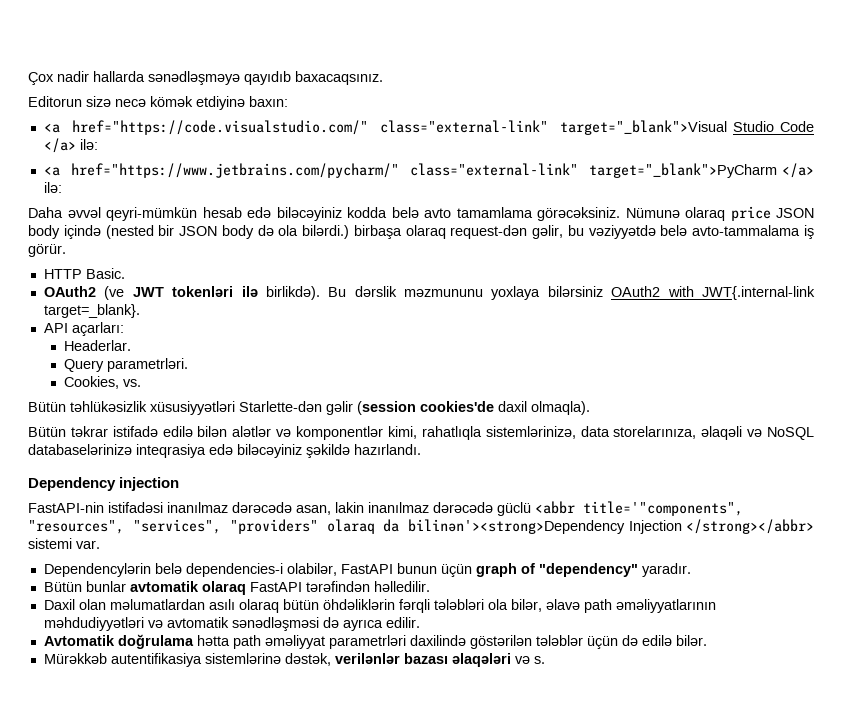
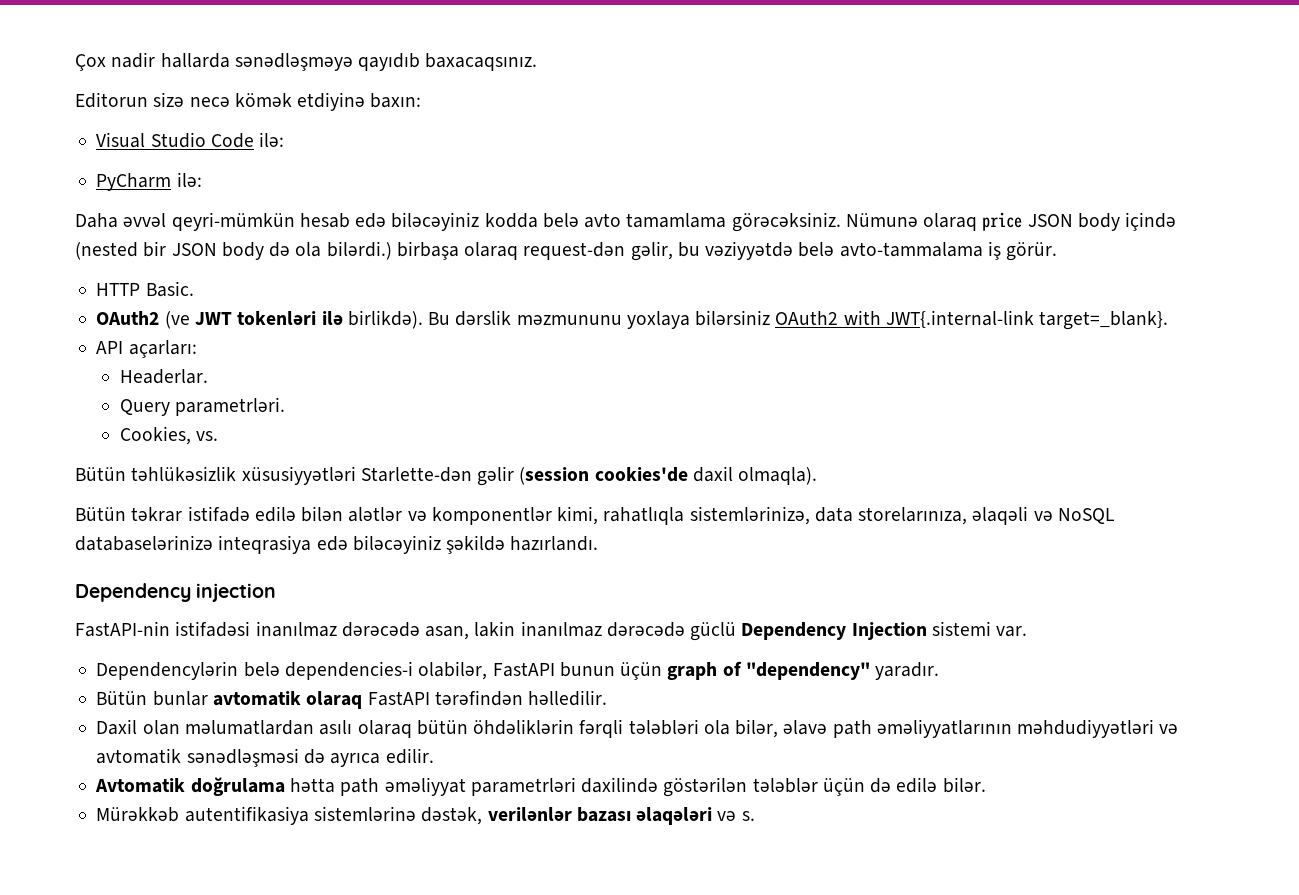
- <a href="https://code.visualstudio.com/" class="external-link" target="_blank">Visual Studio Code </a> ilə:
- <a href="https://www.jetbrains.com/pycharm/" class="external-link" target="_blank">PyCharm </a> ilə:
+ Visual Studio Code ilə:
+ PyCharm ilə:
- FastAPI-nin istifadəsi inanılmaz dərəcədə asan, lakin inanılmaz dərəcədə güclü <abbr title='"components", "resources", "services", "providers" olaraq da bilinən'><strong>Dependency Injection </strong></abbr> sistemi var.
+ FastAPI-nin istifadəsi inanılmaz dərəcədə asan, lakin inanılmaz dərəcədə güclü Dependency Injection sistemi var.

